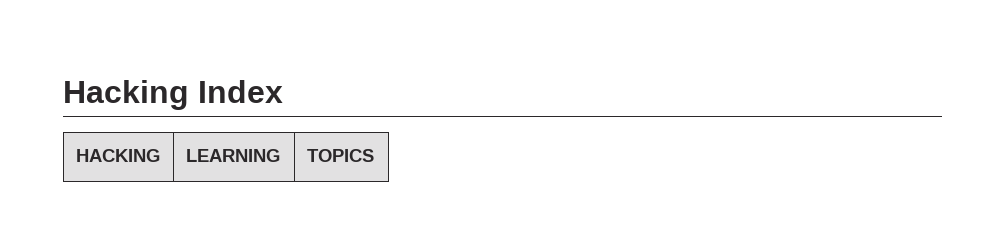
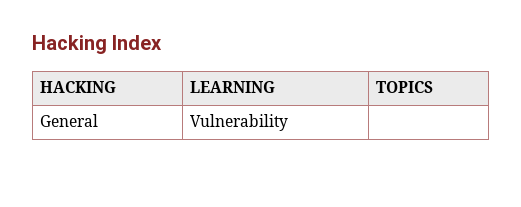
+ General | Vulnerability |

